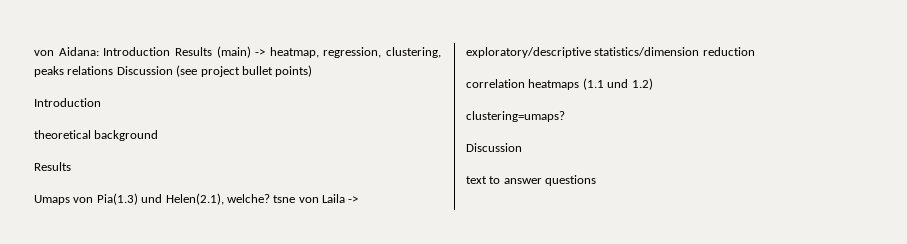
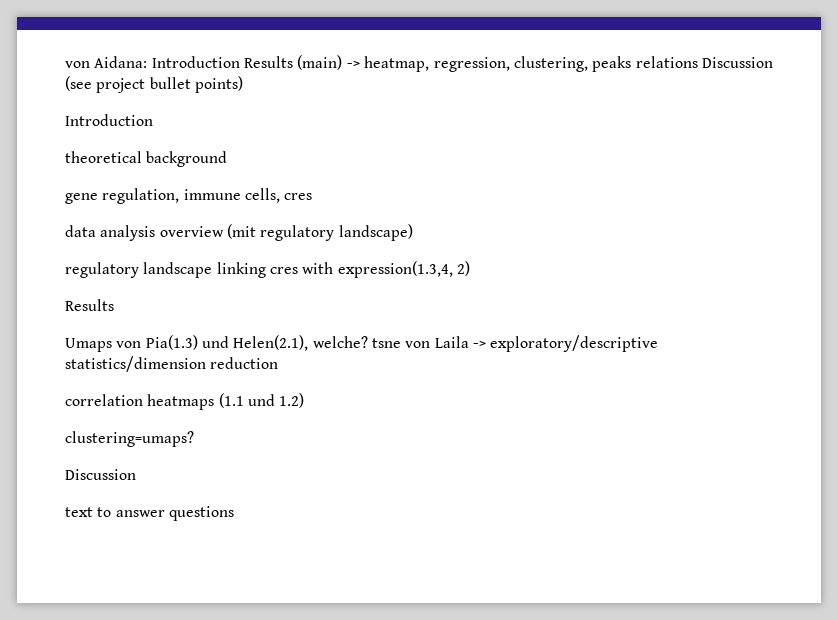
+ gene regulation, immune cells, cres
+ data analysis overview (mit regulatory landscape)
+ regulatory landscape linking cres with expression(1.3,4, 2)

